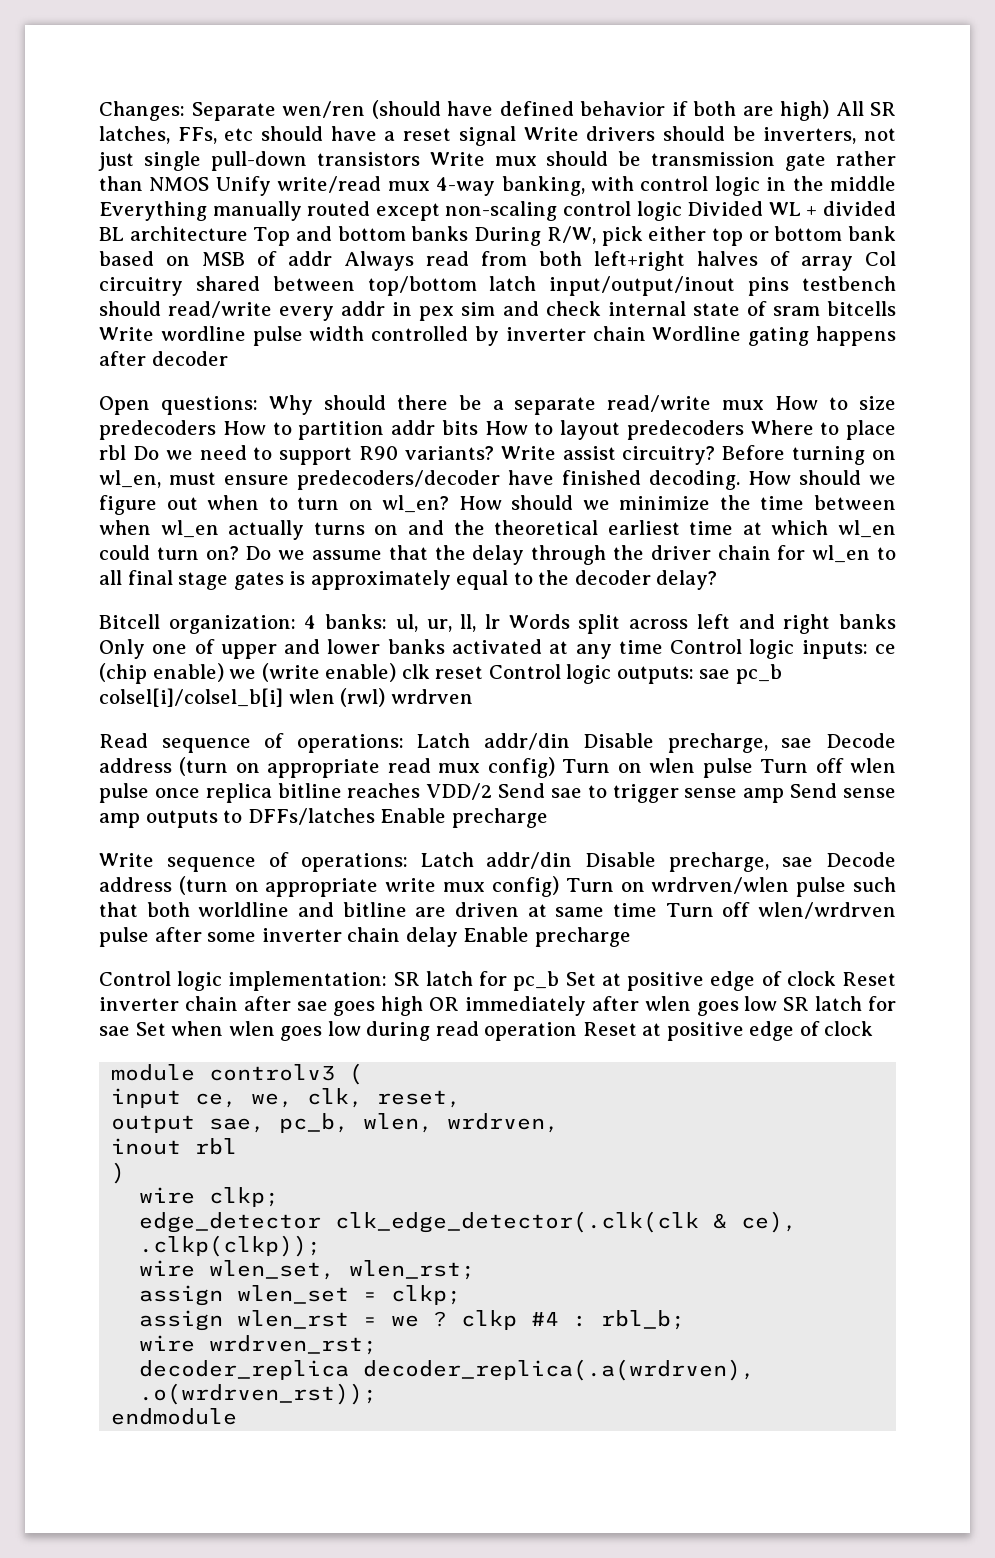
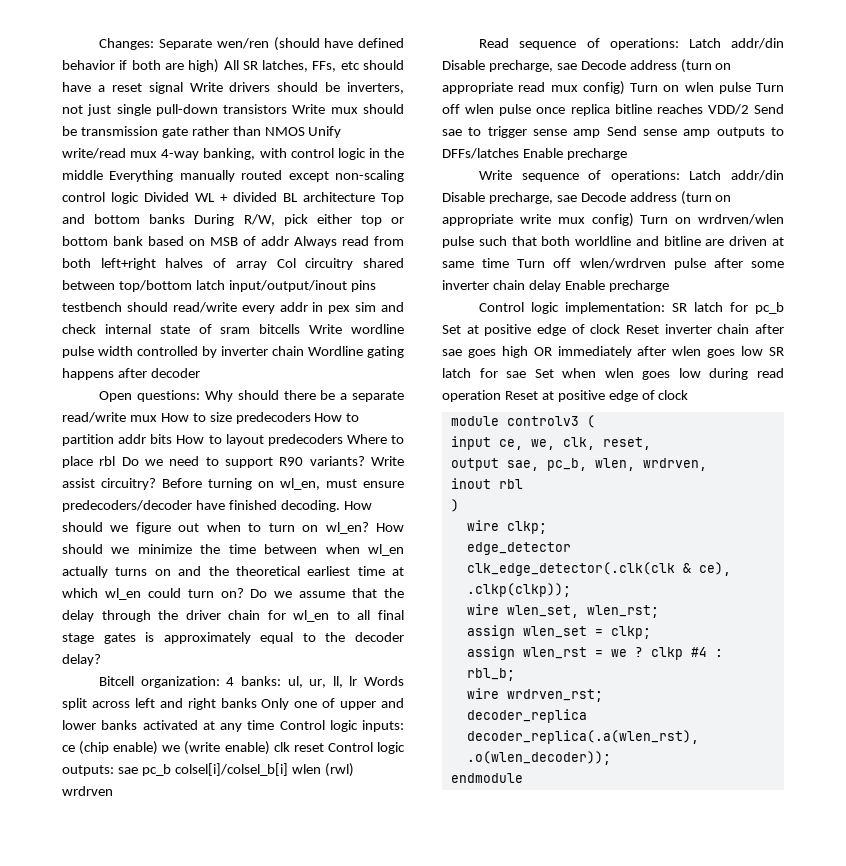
- decoder_replica decoder_replica(.a(wrdrven), .o(wrdrven_rst));
+ decoder_replica decoder_replica(.a(wlen_rst), .o(wlen_decoder));

